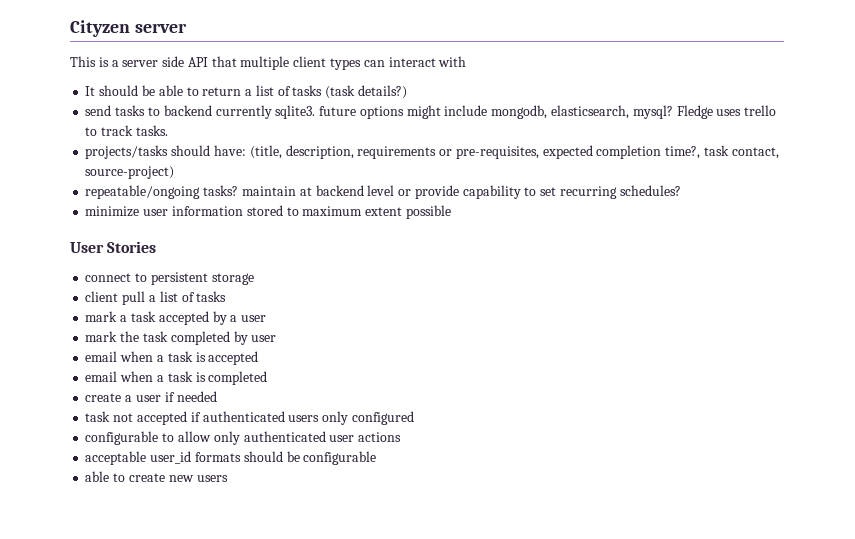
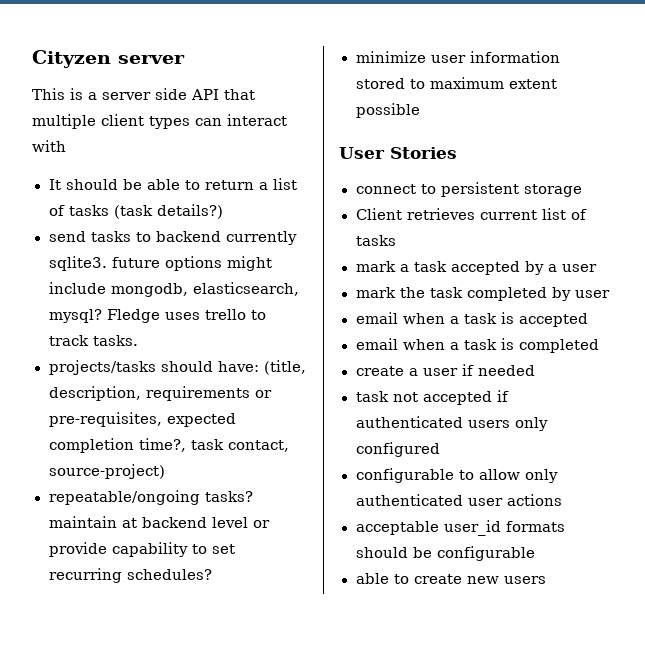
- client pull a list of tasks
+ Client retrieves current list of tasks

